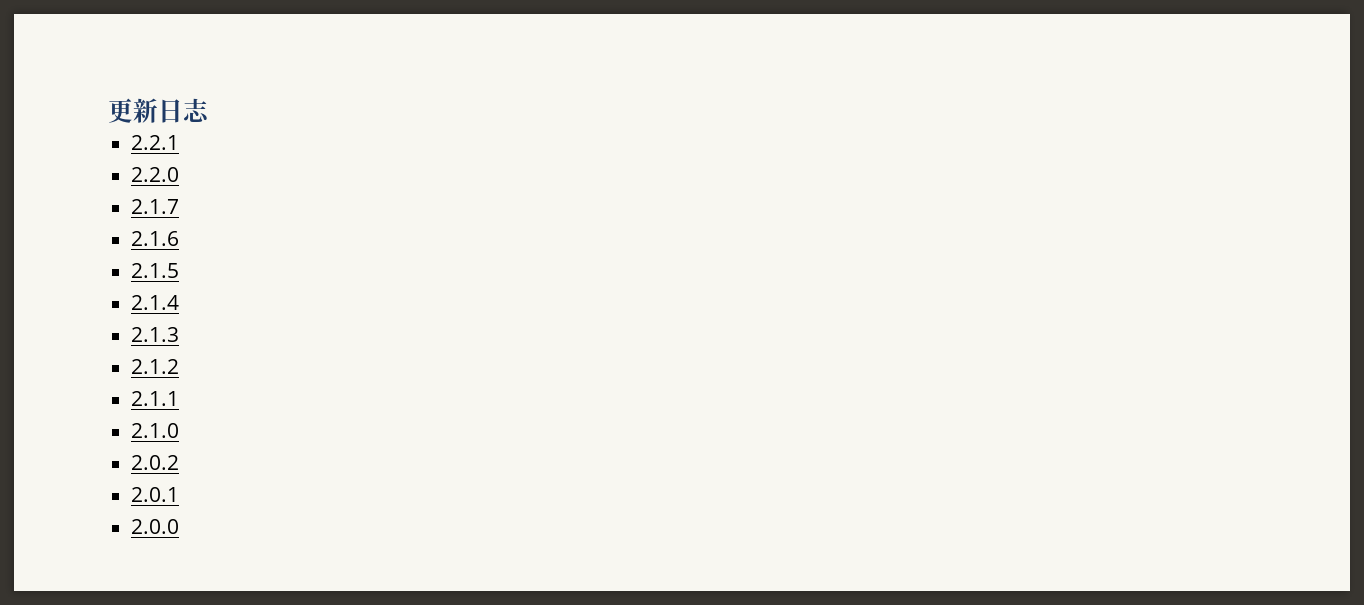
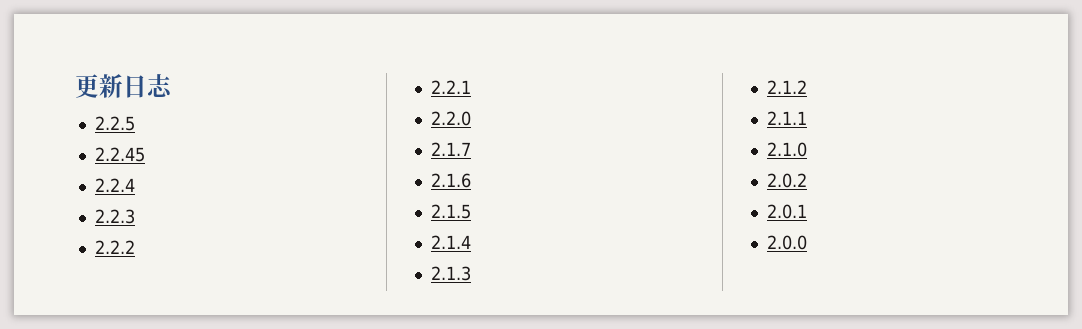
+ 2.2.5
+ 2.2.45
+ 2.2.4
+ 2.2.3
+ 2.2.2

